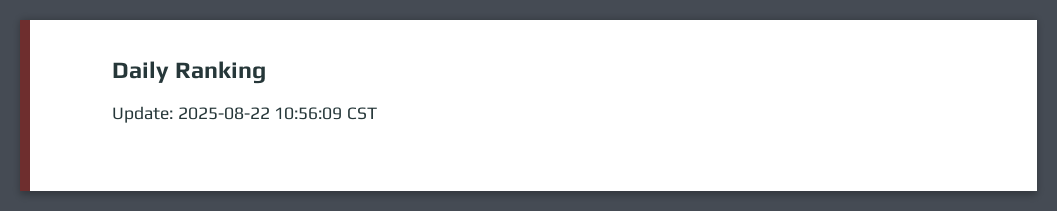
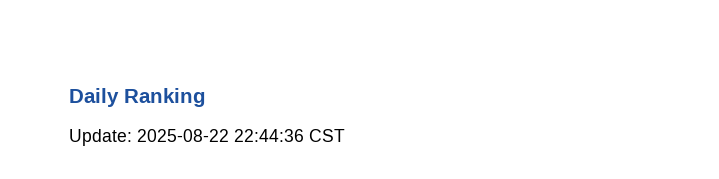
- Update: 2025-08-22 10:56:09 CST
+ Update: 2025-08-22 22:44:36 CST

